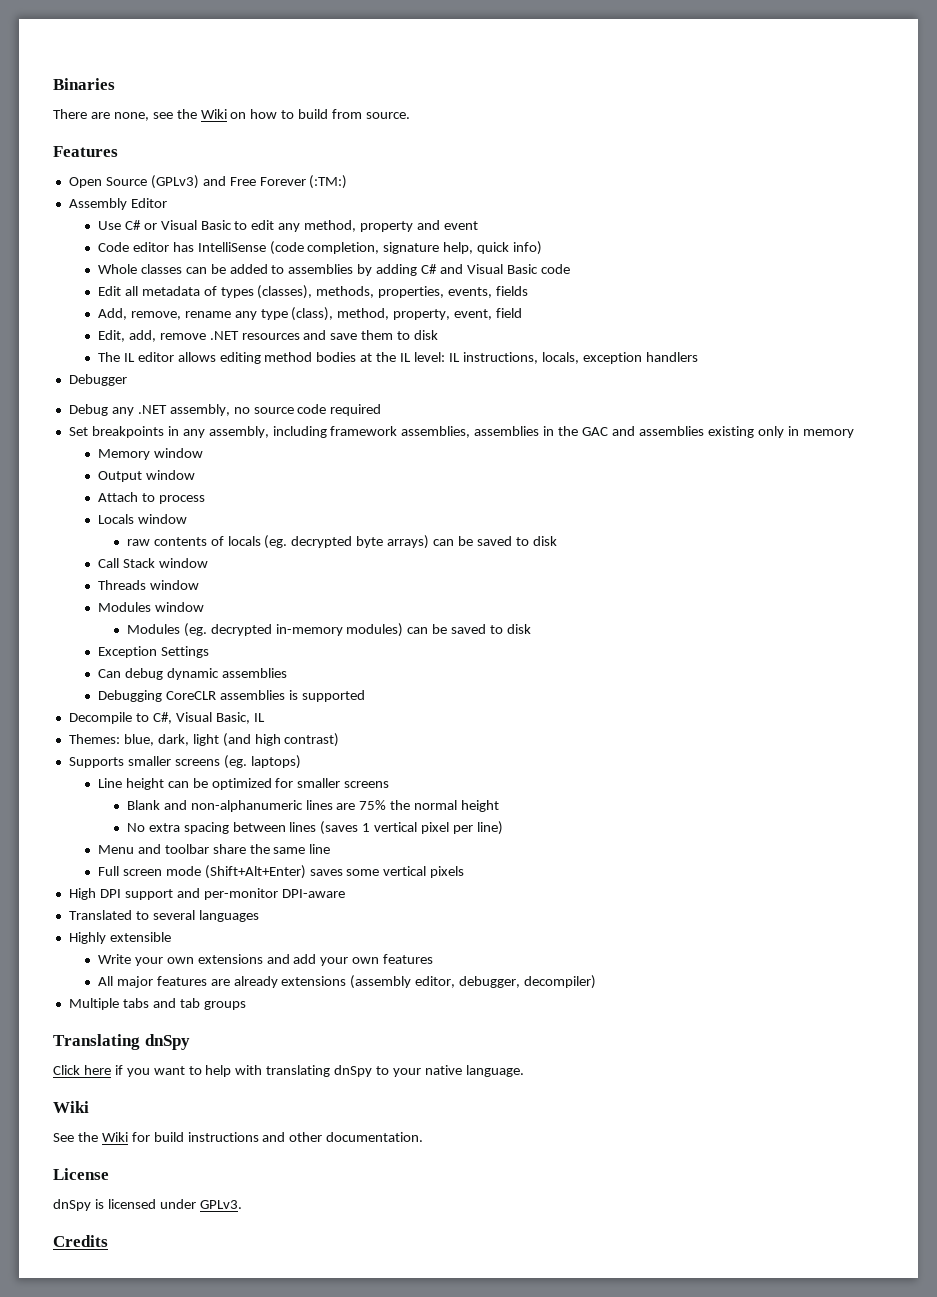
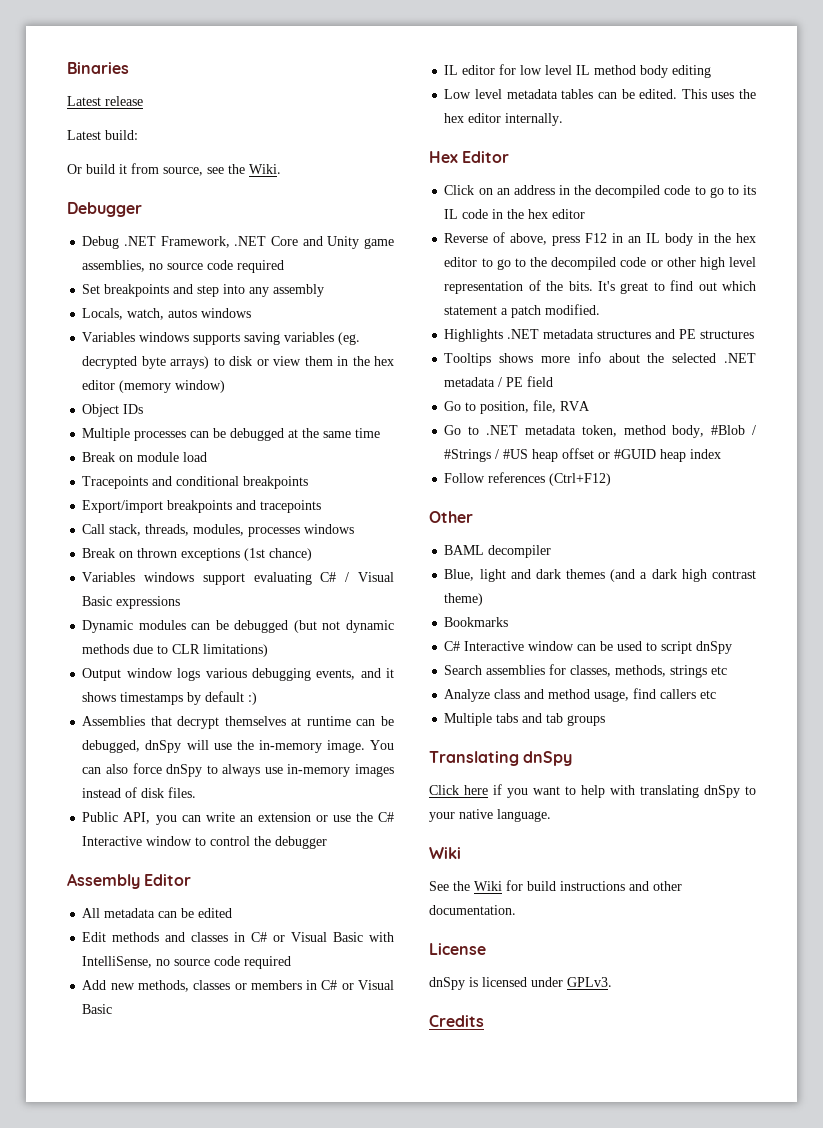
- There are none, see the Wiki on how to build from source.
- Features
- Open Source (GPLv3) and Free Forever (:TM:)
- Assembly Editor
- Use C# or Visual Basic to edit any method, property and event
- Code editor has IntelliSense (code completion, signature help, quick info)
- Whole classes can be added to assemblies by adding C# and Visual Basic code
- Edit all metadata of types (classes), methods, properties, events, fields
- Add, remove, rename any type (class), method, property, event, field
- Edit, add, remove .NET resources and save them to disk
- The IL editor allows editing method bodies at the IL level: IL instructions, locals, exception handlers
+ Latest release
+ Latest build:
+ Or build it from source, see the Wiki.
  Debugger
- Debug any .NET assembly, no source code required
+ Debug .NET Framework, .NET Core and Unity game assemblies, no source code required
- Set breakpoints in any assembly, including framework assemblies, assemblies in the GAC and assemblies existing only in memory
- Memory window
- Output window
- Attach to process
- Locals window
- raw contents of locals (eg. decrypted byte arrays) can be saved to disk
- Call Stack window
- Threads window
- Modules window
- Modules (eg. decrypted in-memory modules) can be saved to disk
- Exception Settings
- Can debug dynamic assemblies
- Debugging CoreCLR assemblies is supported
- Decompile to C#, Visual Basic, IL
- Themes: blue, dark, light (and high contrast)
- Supports smaller screens (eg. laptops)
- Line height can be optimized for smaller screens
- Blank and non-alphanumeric lines are 75% the normal height
- No extra spacing between lines (saves 1 vertical pixel per line)
- Menu and toolbar share the same line
- Full screen mode (Shift+Alt+Enter) saves some vertical pixels
- High DPI support and per-monitor DPI-aware
- Translated to several languages
- Highly extensible
- Write your own extensions and add your own features
- All major features are already extensions (assembly editor, debugger, decompiler)
+ Set breakpoints and step into any assembly
+ Locals, watch, autos windows
+ Variables windows supports saving variables (eg. decrypted byte arrays) to disk or view them in the hex editor (memory window)
+ Object IDs
+ Multiple processes can be debugged at the same time
+ Break on module load
+ Tracepoints and conditional breakpoints
+ Export/import breakpoints and tracepoints
+ Call stack, threads, modules, processes windows
+ Break on thrown exceptions (1st chance)
+ Variables windows support evaluating C# / Visual Basic expressions
+ Dynamic modules can be debugged (but not dynamic methods due to CLR limitations)
+ Output window logs various debugging events, and it shows timestamps by default :)
+ Assemblies that decrypt themselves at runtime can be debugged, dnSpy will use the in-memory image. You can also force dnSpy to always use in-memory images instead of disk files.
+ Public API, you can write an extension or use the C# Interactive window to control the debugger
+ Assembly Editor
+ All metadata can be edited
+ Edit methods and classes in C# or Visual Basic with IntelliSense, no source code required
+ Add new methods, classes or members in C# or Visual Basic
+ IL editor for low level IL method body editing
+ Low level metadata tables can be edited. This uses the hex editor internally.
+ Hex Editor
+ Click on an address in the decompiled code to go to its IL code in the hex editor
+ Reverse of above, press F12 in an IL body in the hex editor to go to the decompiled code or other high level representation of the bits. It's great to find out which statement a patch modified.
+ Highlights .NET metadata structures and PE structures
+ Tooltips shows more info about the selected .NET metadata / PE field
+ Go to position, file, RVA
+ Go to .NET metadata token, method body, #Blob / #Strings / #US heap offset or #GUID heap index
+ Follow references (Ctrl+F12)
+ Other
+ BAML decompiler
+ Blue, light and dark themes (and a dark high contrast theme)
+ Bookmarks
+ C# Interactive window can be used to script dnSpy
+ Search assemblies for classes, methods, strings etc
+ Analyze class and method usage, find callers etc

